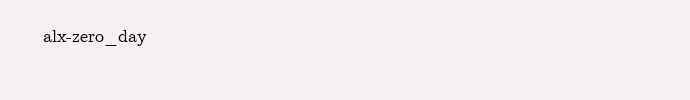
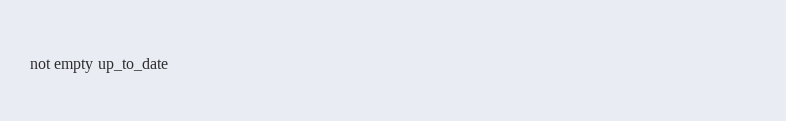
- alx-zero_day
+ not empty up_to_date

